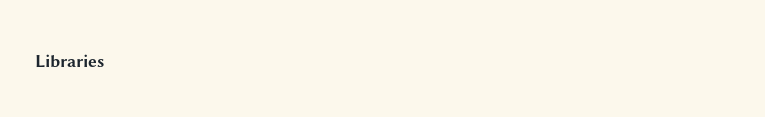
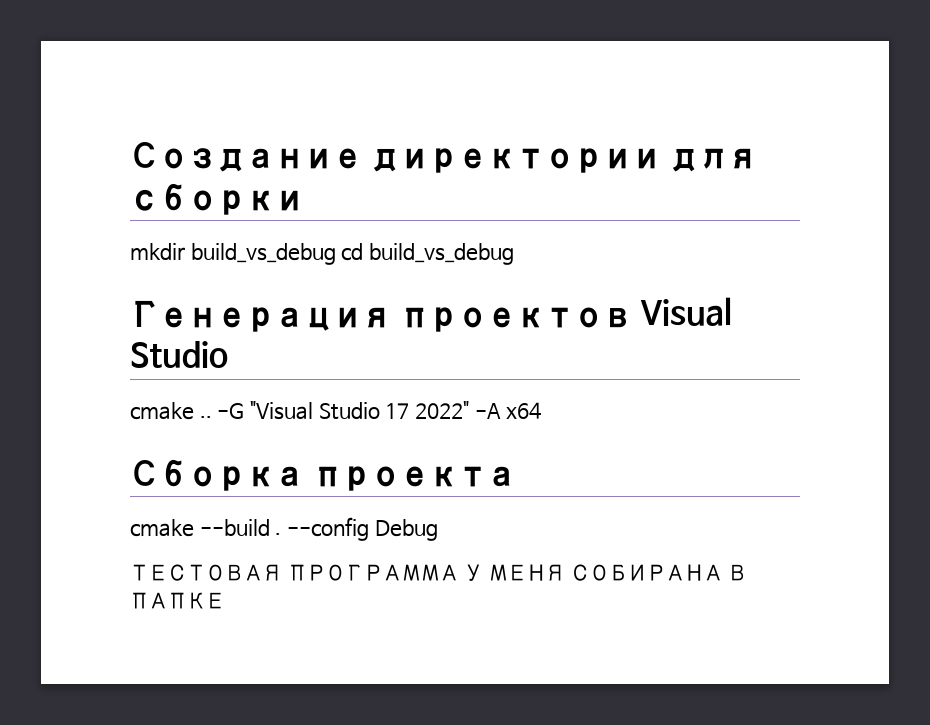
- Libraries
+ Создание директории для сборки
+ mkdir build_vs_debug cd build_vs_debug
+ Генерация проектов Visual Studio
+ cmake .. -G "Visual Studio 17 2022" -A x64
+ Сборка проекта
+ cmake --build . --config Debug
+ ТЕСТОВАЯ ПРОГРАММА У МЕНЯ СОБИРАНА В ПАПКЕ

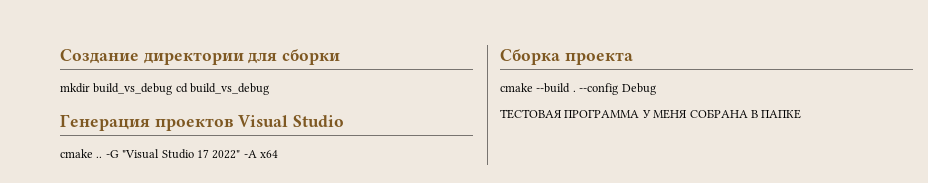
- ТЕСТОВАЯ ПРОГРАММА У МЕНЯ СОБИРАНА В ПАПКЕ
+ ТЕСТОВАЯ ПРОГРАММА У МЕНЯ СОБРАНА В ПАПКЕ

